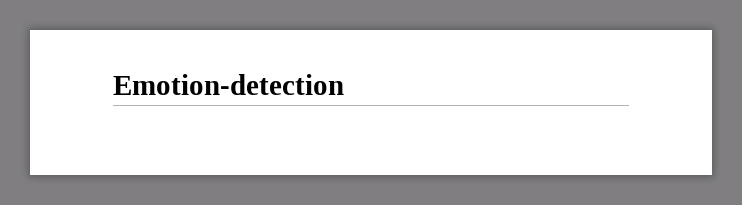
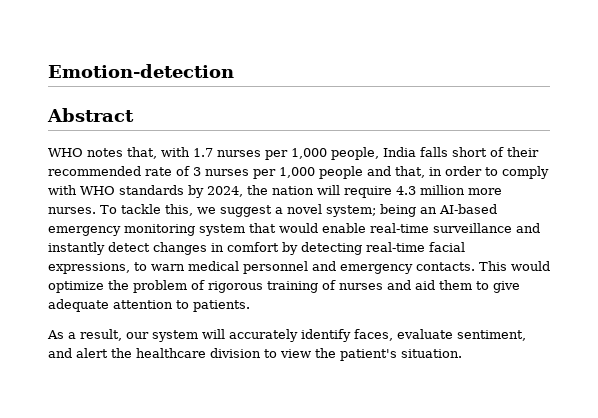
+ Abstract
+ WHO notes that, with 1.7 nurses per 1,000 people, India falls short of their recommended rate of 3 nurses per 1,000 people and that, in order to comply with WHO standards by 2024, the nation will require 4.3 million more nurses. To tackle this, we suggest a novel system; being an AI-based emergency monitoring system that would enable real-time surveillance and instantly detect changes in comfort by detecting real-time facial expressions, to warn medical personnel and emergency contacts. This would optimize the problem of rigorous training of nurses and aid them to give adequate attention to patients.
+ As a result, our system will accurately identify faces, evaluate sentiment, and alert the healthcare division to view the patient's situation.

